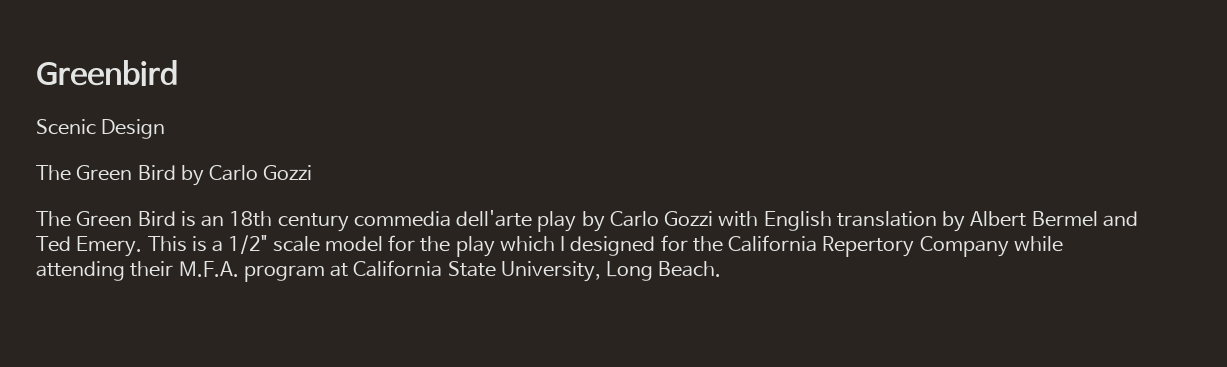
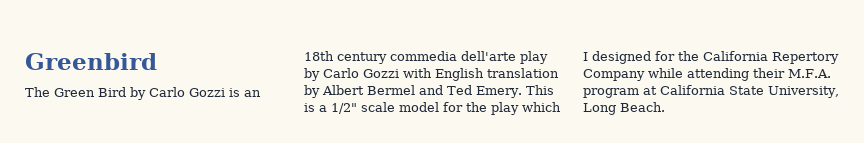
- Scenic Design
- The Green Bird by Carlo Gozzi
- The Green Bird is an 18th century commedia dell'arte play by Carlo Gozzi with English translation by Albert Bermel and Ted Emery.
+ The Green Bird by Carlo Gozzi is an 18th century commedia dell'arte play by Carlo Gozzi with English translation by Albert Bermel and Ted Emery.

